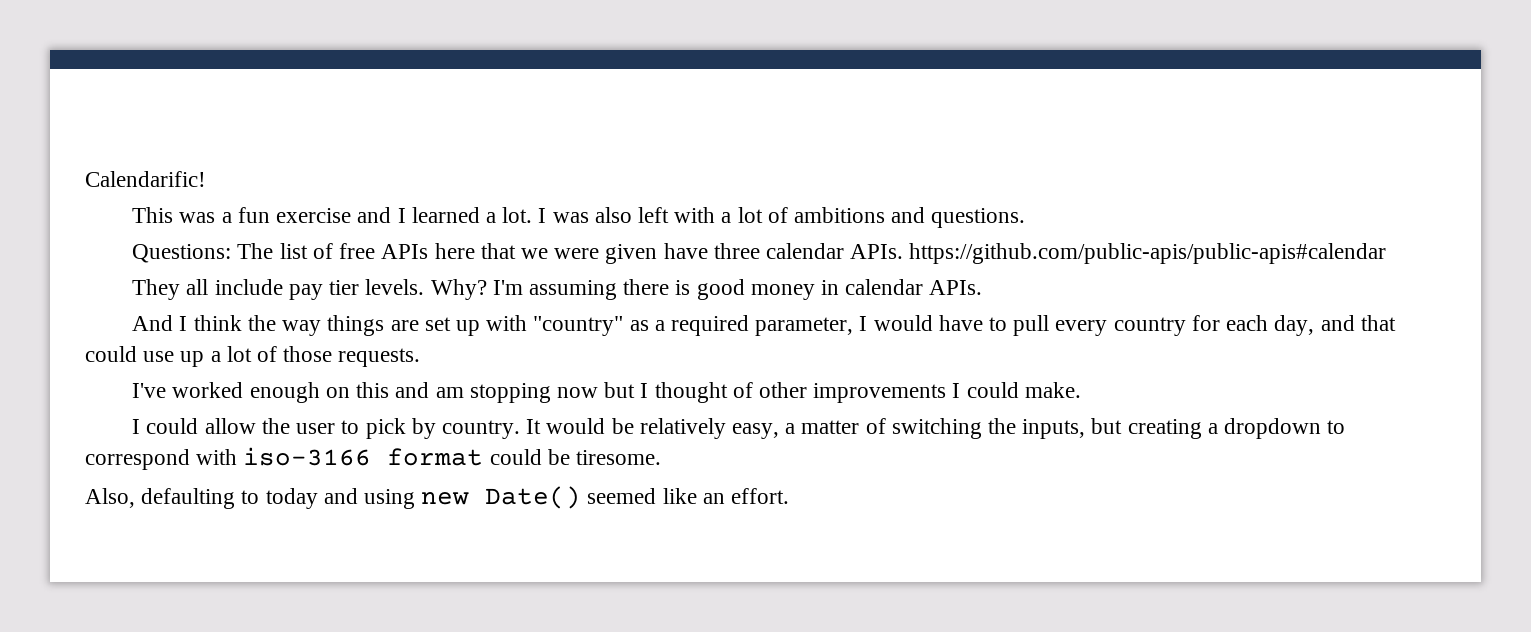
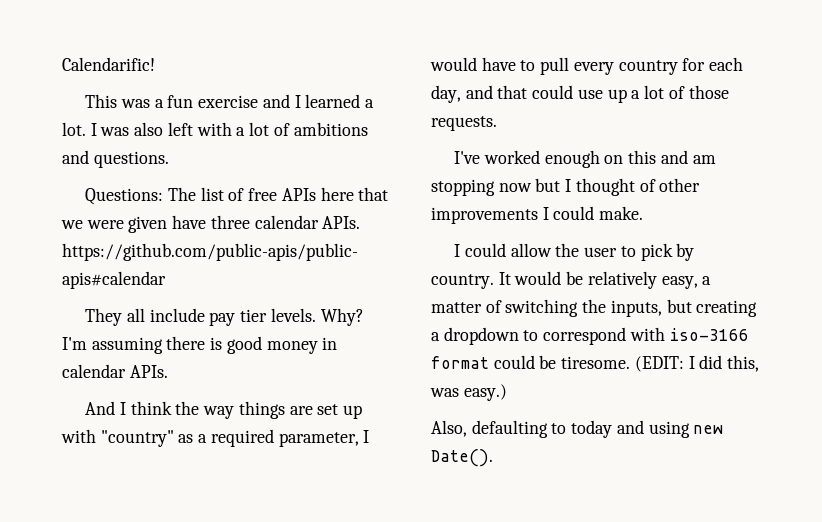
+ (EDIT: I did this, was easy.)
- Also, defaulting to today and using new Date() seemed like an effort.
+ Also, defaulting to today and using new Date().

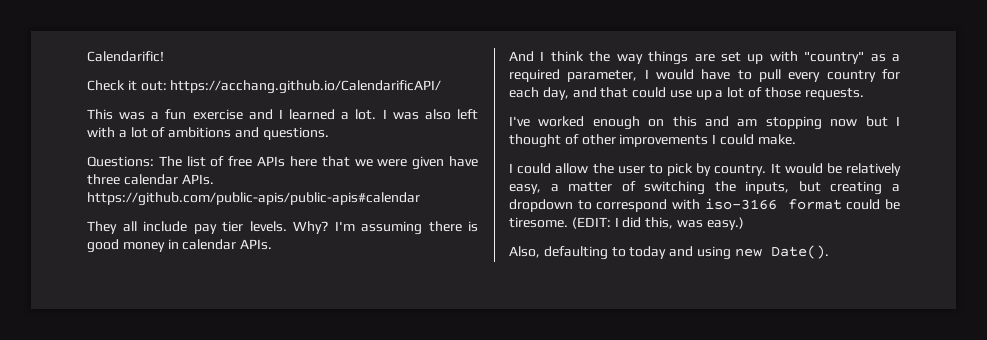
+ Check it out: https://acchang.github.io/CalendarificAPI/

